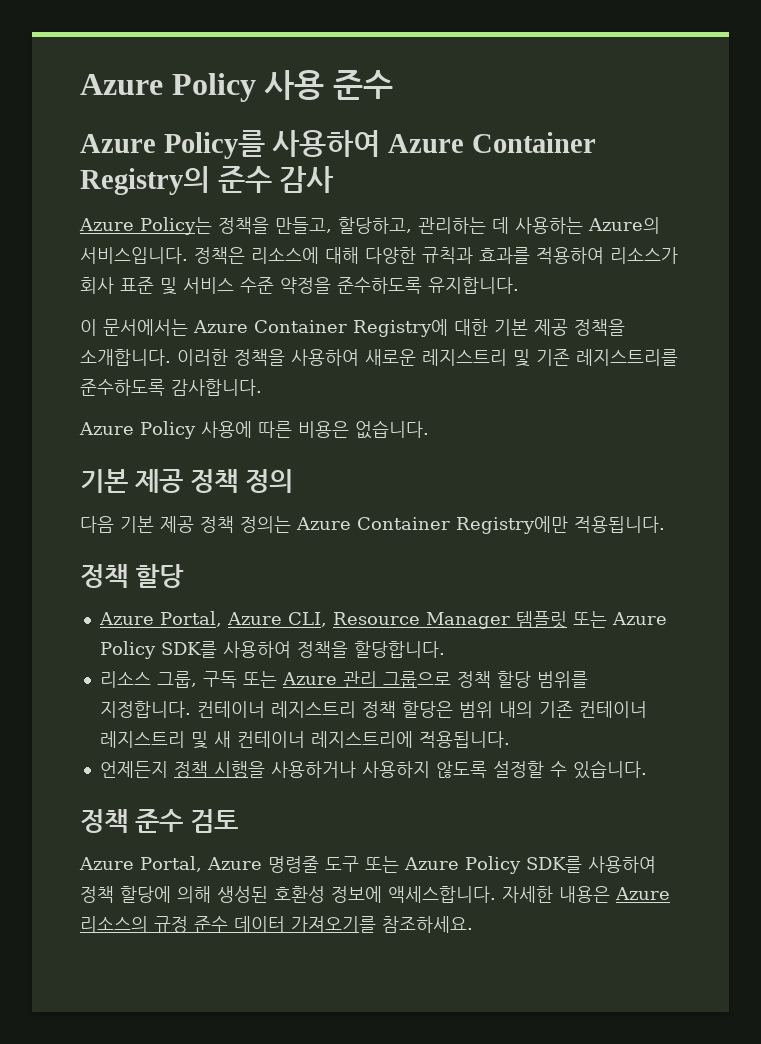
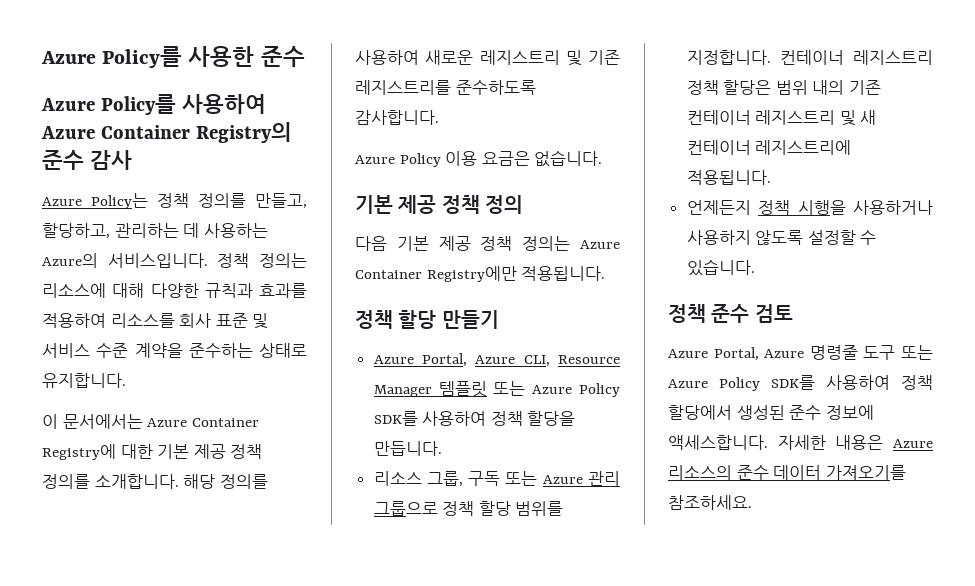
- Azure Policy 사용 준수
+ Azure Policy를 사용한 준수
- Azure Policy는 정책을 만들고, 할당하고, 관리하는 데 사용하는 Azure의 서비스입니다.
+ Azure Policy는 정책 정의를 만들고, 할당하고, 관리하는 데 사용하는 Azure의 서비스입니다.
- 정책은 리소스에 대해 다양한 규칙과 효과를 적용하여 리소스가 회사 표준 및 서비스 수준 약정을 준수하도록 유지합니다.
+ 정책 정의는 리소스에 대해 다양한 규칙과 효과를 적용하여 리소스를 회사 표준 및 서비스 수준 계약을 준수하는 상태로 유지합니다.
- 이 문서에서는 Azure Container Registry에 대한 기본 제공 정책을 소개합니다. 이러한 정책을 사용하여 새로운 레지스트리 및 기존 레지스트리를 준수하도록 감사합니다.
+ 이 문서에서는 Azure Container Registry에 대한 기본 제공 정책 정의를 소개합니다. 해당 정의를 사용하여 새로운 레지스트리 및 기존 레지스트리를 준수하도록 감사합니다.
- Azure Policy 사용에 따른 비용은 없습니다.
+ Azure Policy 이용 요금은 없습니다.
  다음 기본 제공 정책 정의는 Azure Container Registry에만 적용됩니다.
- 정책 할당
+ 정책 할당 만들기
- Azure Portal, Azure CLI, Resource Manager 템플릿 또는 Azure Policy SDK를 사용하여 정책을 할당합니다.
+ Azure Portal, Azure CLI, Resource Manager 템플릿 또는 Azure Policy SDK를 사용하여 정책 할당을 만듭니다.
- Azure Portal, Azure 명령줄 도구 또는 Azure Policy SDK를 사용하여 정책 할당에 의해 생성된 호환성 정보에 액세스합니다.
+ Azure Portal, Azure 명령줄 도구 또는 Azure Policy SDK를 사용하여 정책 할당에서 생성된 준수 정보에 액세스합니다.
- 자세한 내용은 Azure 리소스의 규정 준수 데이터 가져오기를 참조하세요.
+ 자세한 내용은 Azure 리소스의 준수 데이터 가져오기를 참조하세요.

